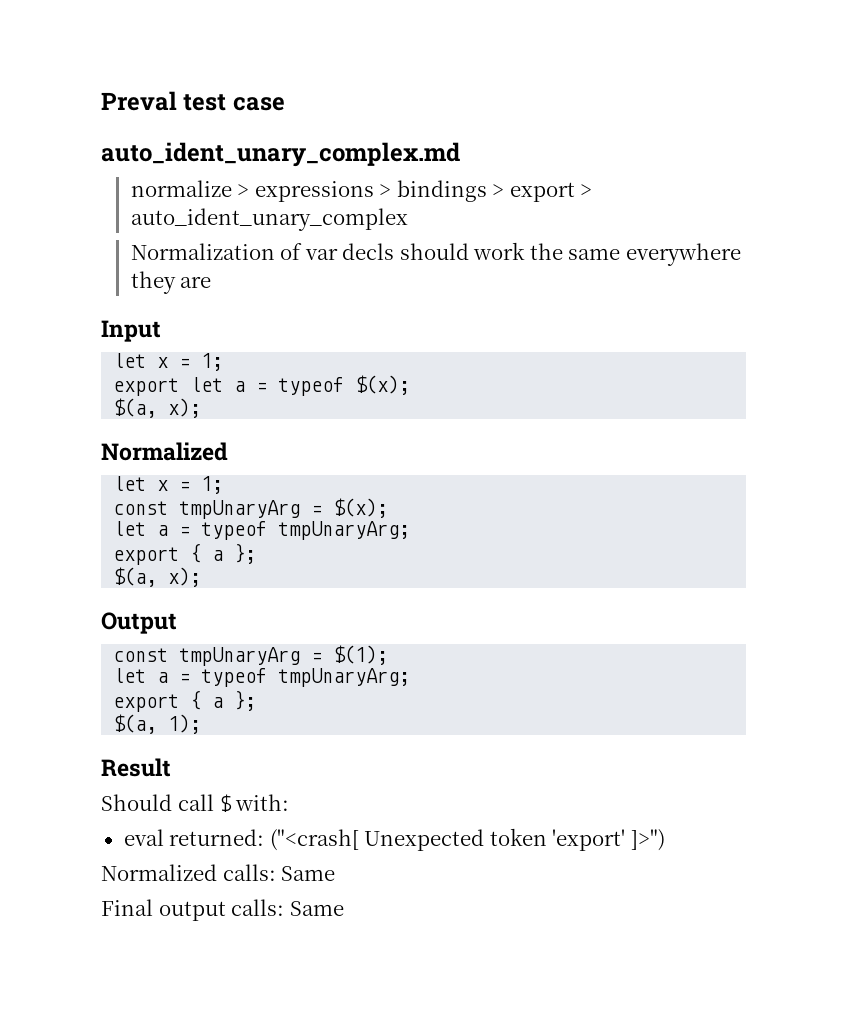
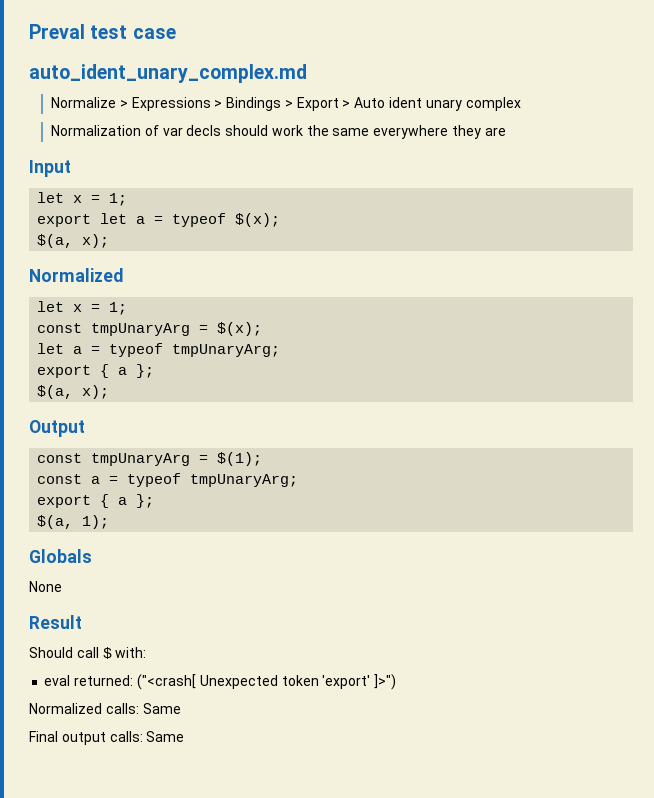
- normalize > expressions > bindings > export > auto_ident_unary_complex
+ Normalize > Expressions > Bindings > Export > Auto ident unary complex
  const tmpUnaryArg = $(1);
- let a = typeof tmpUnaryArg;
+ const a = typeof tmpUnaryArg;
+ Globals
+ None

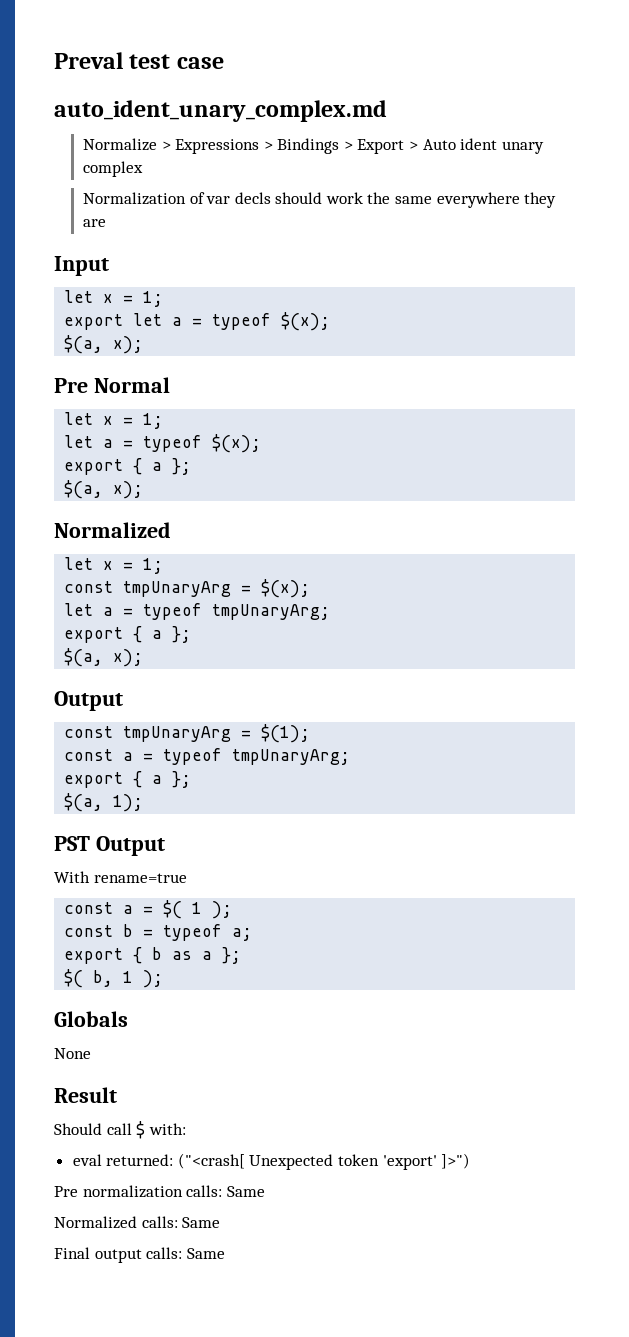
+ Pre Normal
+ let x = 1;
+ let a = typeof $(x);
+ export { a };
+ $(a, x);
+ PST Output
+ With rename=true
+ const a = $( 1 );
+ const b = typeof a;
+ export { b as a };
+ $( b, 1 );
+ Pre normalization calls: Same

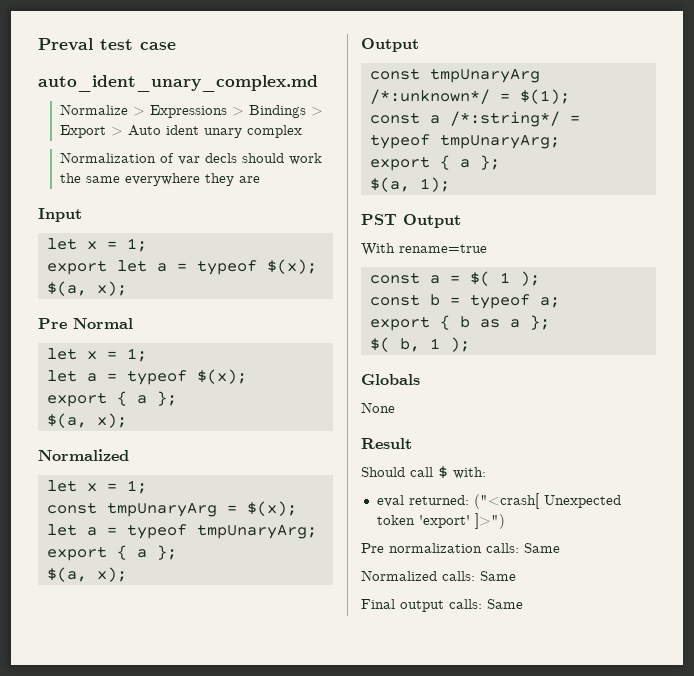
- const tmpUnaryArg = $(1);
+ const tmpUnaryArg /*:unknown*/ = $(1);
- const a = typeof tmpUnaryArg;
+ const a /*:string*/ = typeof tmpUnaryArg;

